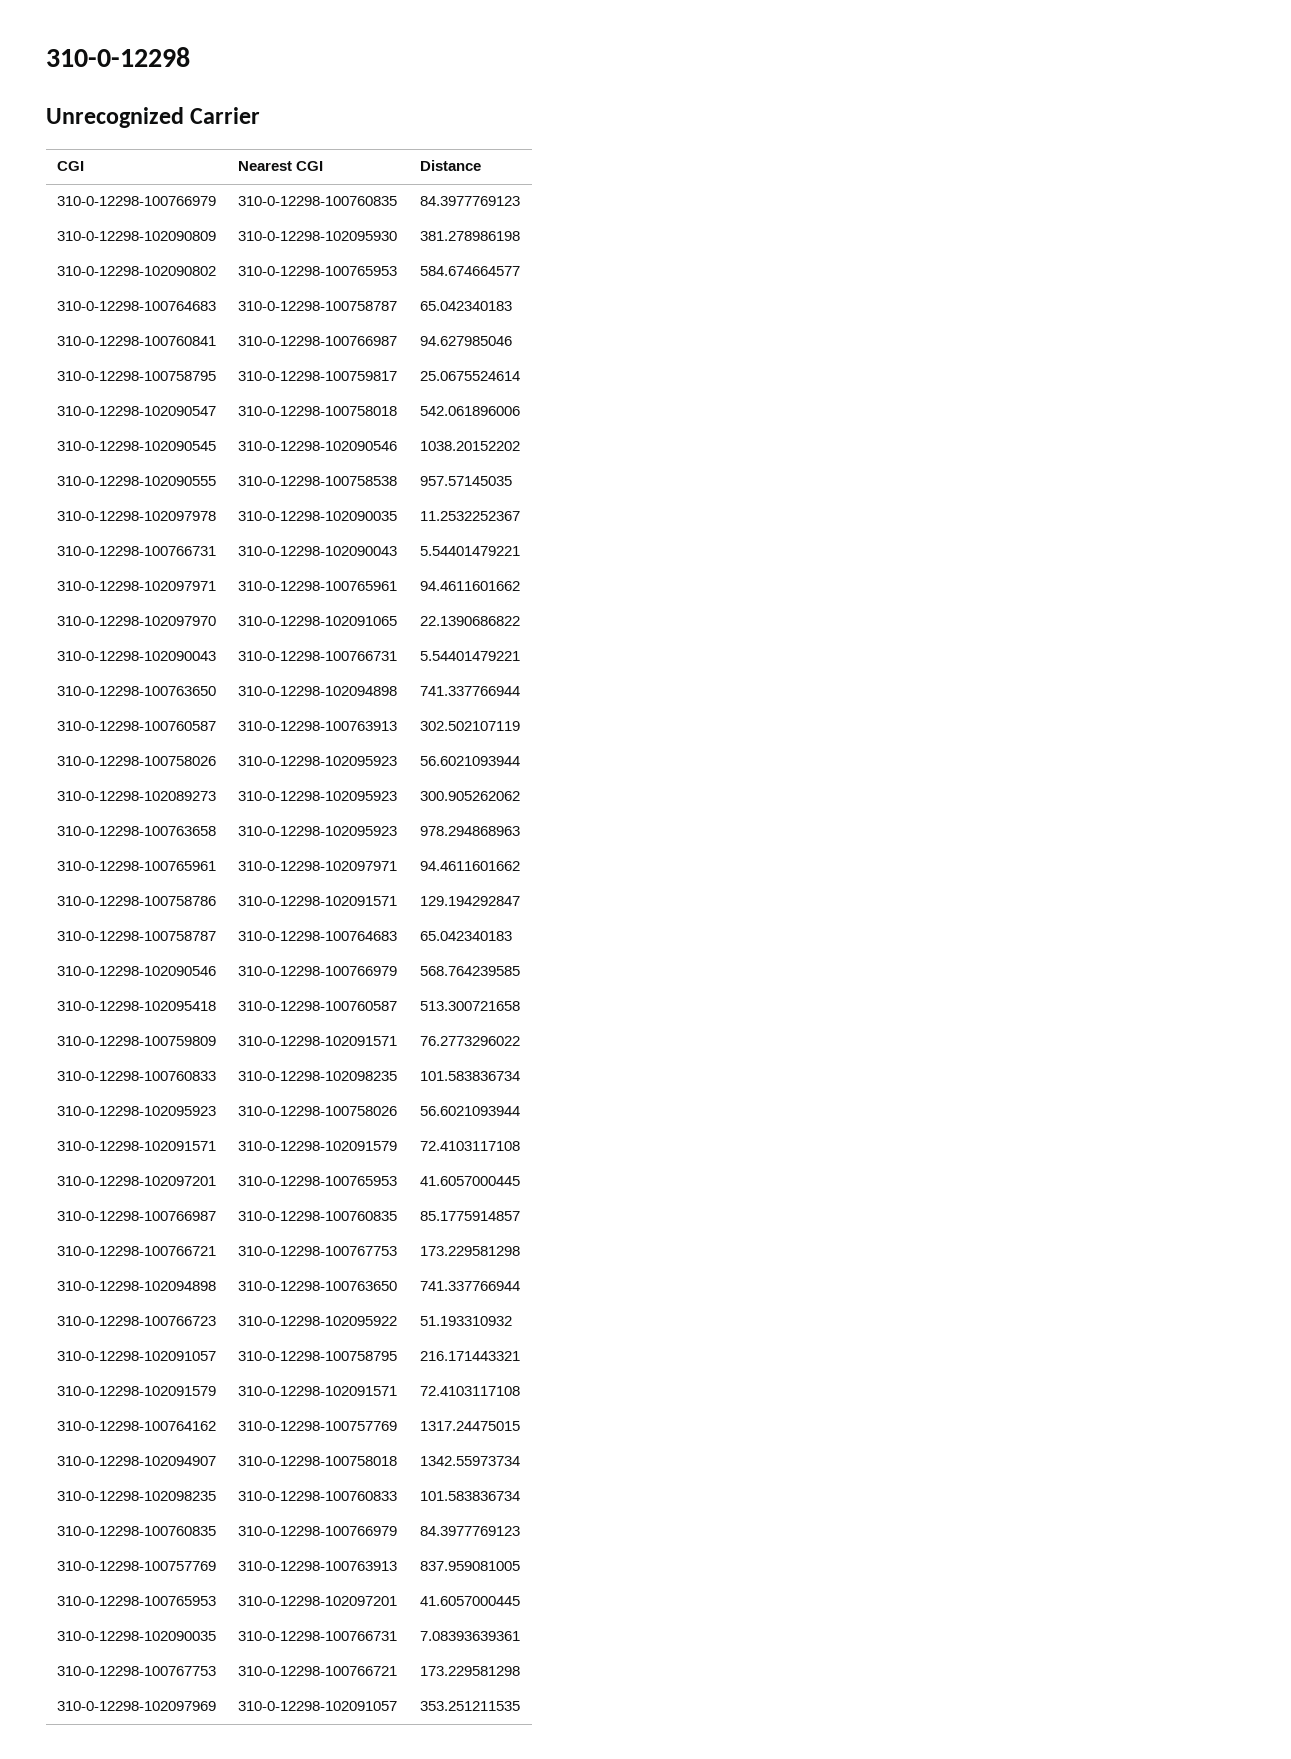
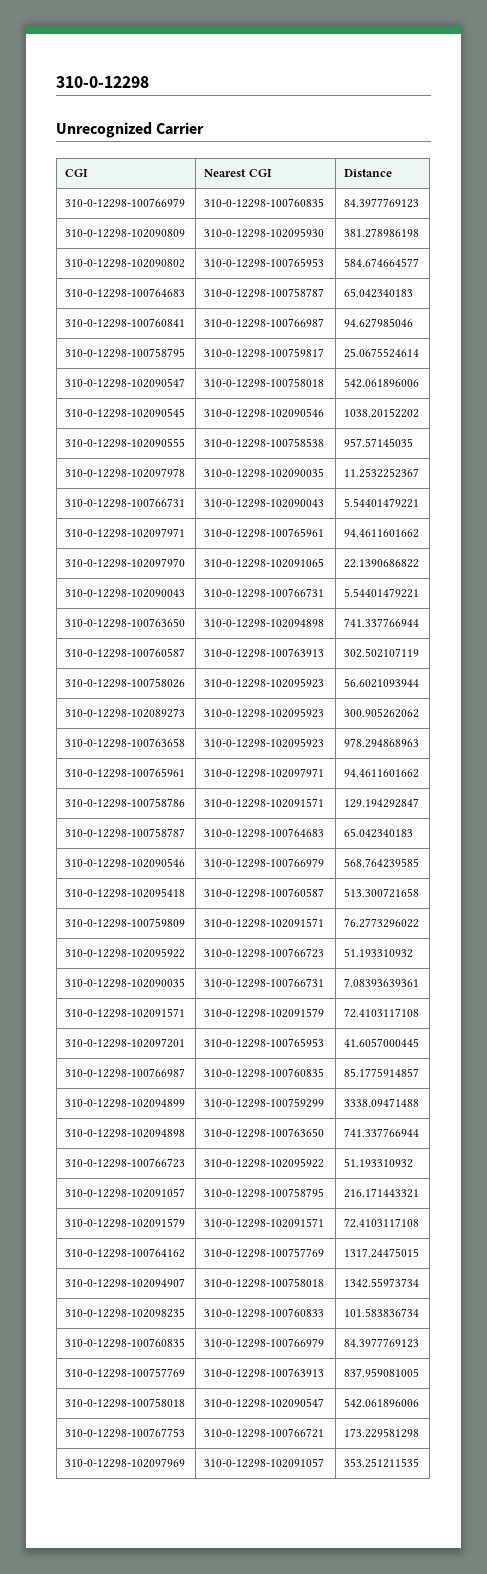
- 310-0-12298-100760833 | 310-0-12298-102098235 | 101.583836734
- 310-0-12298-102095923 | 310-0-12298-100758026 | 56.6021093944
+ 310-0-12298-102095922 | 310-0-12298-100766723 | 51.193310932
+ 310-0-12298-102090035 | 310-0-12298-100766731 | 7.08393639361
- 310-0-12298-100766721 | 310-0-12298-100767753 | 173.229581298
+ 310-0-12298-102094899 | 310-0-12298-100759299 | 3338.09471488
- 310-0-12298-100765953 | 310-0-12298-102097201 | 41.6057000445
- 310-0-12298-102090035 | 310-0-12298-100766731 | 7.08393639361
+ 310-0-12298-100758018 | 310-0-12298-102090547 | 542.061896006

